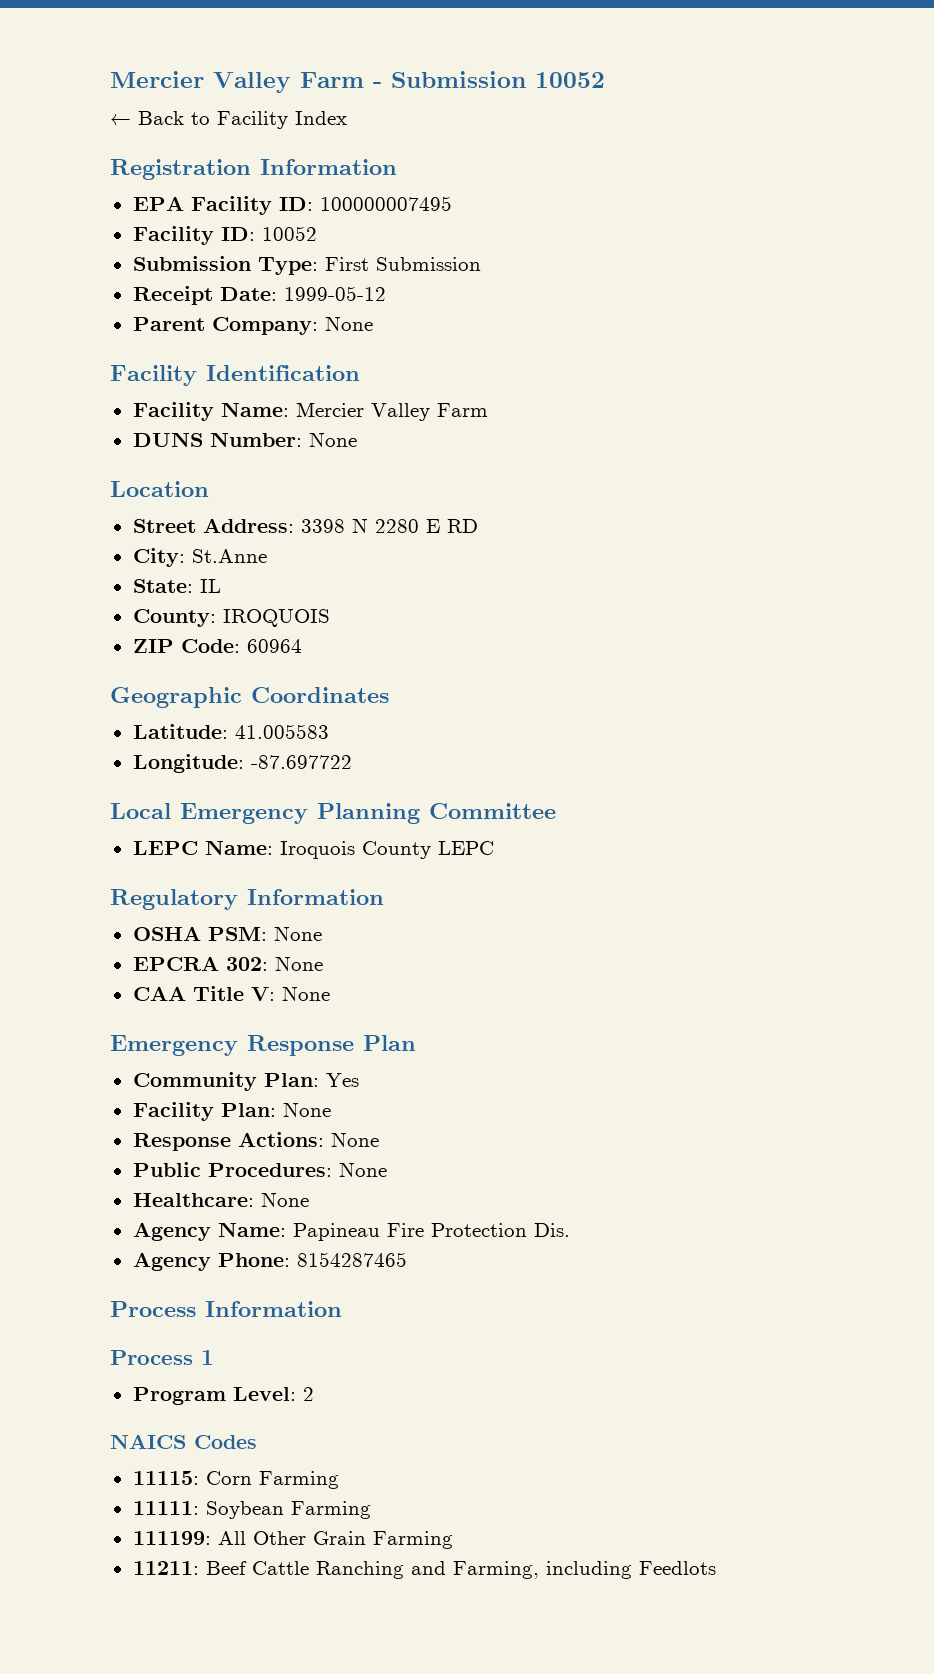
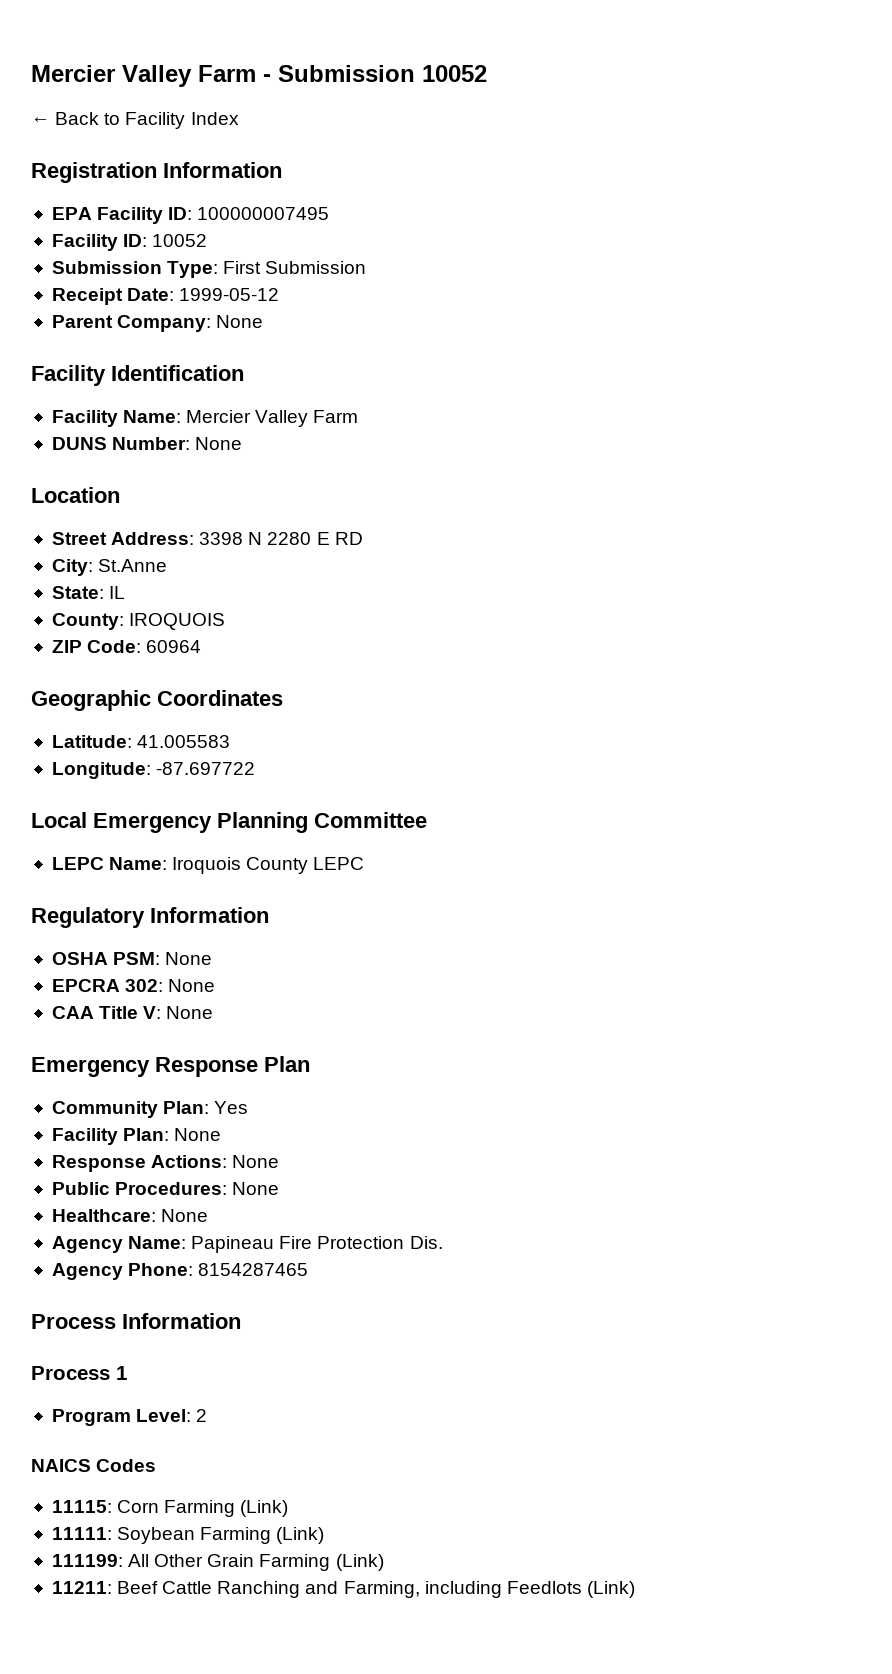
- 11115: Corn Farming
+ 11115: Corn Farming (Link)
- 11111: Soybean Farming
+ 11111: Soybean Farming (Link)
- 111199: All Other Grain Farming
+ 111199: All Other Grain Farming (Link)
- 11211: Beef Cattle Ranching and Farming, including Feedlots
+ 11211: Beef Cattle Ranching and Farming, including Feedlots (Link)

